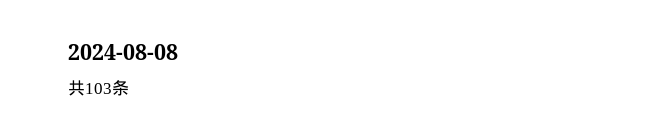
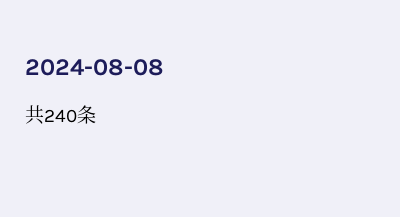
- 共103条
+ 共240条

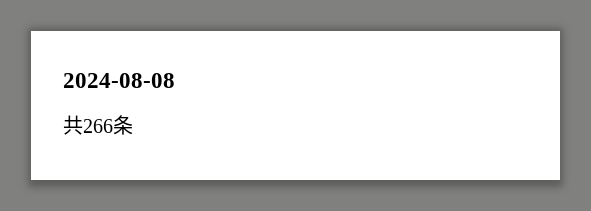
- 共240条
+ 共266条

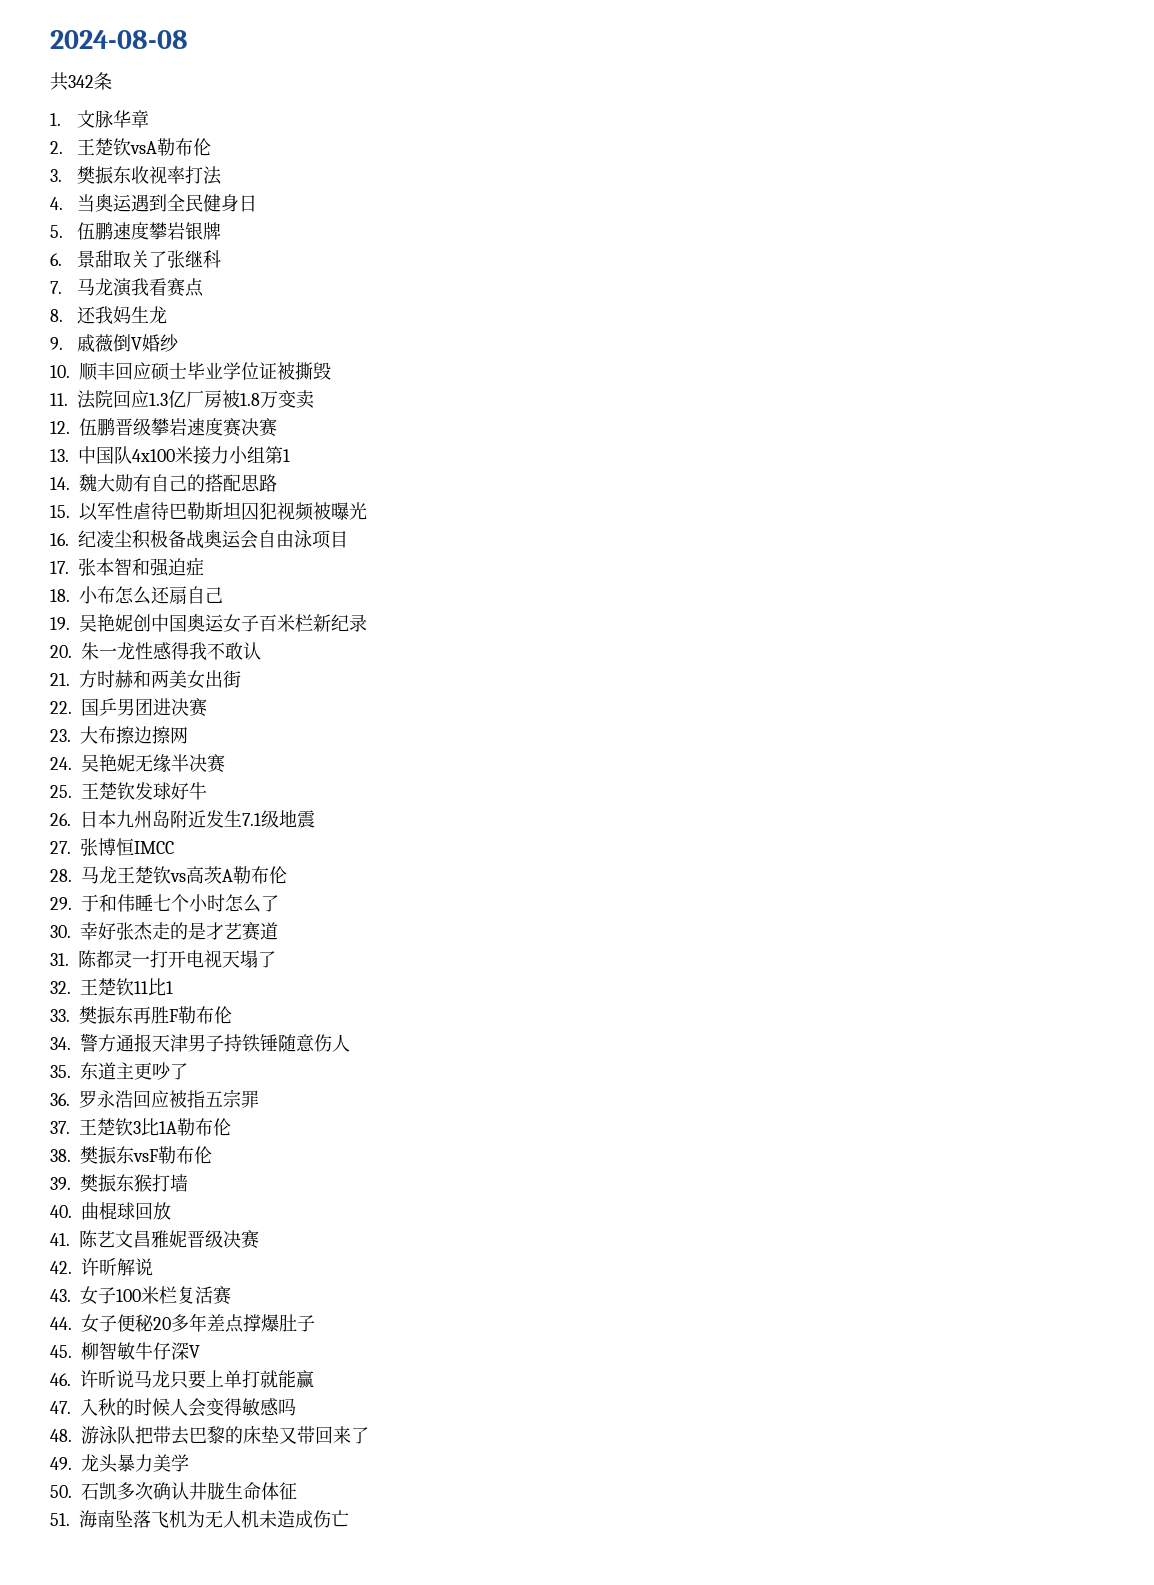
- 共266条
+ 共342条
+ 1.文脉华章
+ 2.王楚钦vsA勒布伦
+ 3.樊振东收视率打法
+ 4.当奥运遇到全民健身日
+ 5.伍鹏速度攀岩银牌
+ 6.景甜取关了张继科
+ 7.马龙演我看赛点
+ 8.还我妈生龙
+ 9.戚薇倒V婚纱
+ 10.顺丰回应硕士毕业学位证被撕毁
+ 11.法院回应1.3亿厂房被1.8万变卖
+ 12.伍鹏晋级攀岩速度赛决赛
+ 13.中国队4x100米接力小组第1
+ 14.魏大勋有自己的搭配思路
+ 15.以军性虐待巴勒斯坦囚犯视频被曝光
+ 16.纪凌尘积极备战奥运会自由泳项目
+ 17.张本智和强迫症
+ 18.小布怎么还扇自己
+ 19.吴艳妮创中国奥运女子百米栏新纪录
+ 20.朱一龙性感得我不敢认
+ 21.方时赫和两美女出街
+ 22.国乒男团进决赛
+ 23.大布擦边擦网
+ 24.吴艳妮无缘半决赛
+ 25.王楚钦发球好牛
+ 26.日本九州岛附近发生7.1级地震
+ 27.张博恒IMCC
+ 28.马龙王楚钦vs高茨A勒布伦
+ 29.于和伟睡七个小时怎么了
+ 30.幸好张杰走的是才艺赛道
+ 31.陈都灵一打开电视天塌了
+ 32.王楚钦11比1
+ 33.樊振东再胜F勒布伦
+ 34.警方通报天津男子持铁锤随意伤人
+ 35.东道主更吵了
+ 36.罗永浩回应被指五宗罪
+ 37.王楚钦3比1A勒布伦
+ 38.樊振东vsF勒布伦
+ 39.樊振东猴打墙
+ 40.曲棍球回放
+ 41.陈艺文昌雅妮晋级决赛
+ 42.许昕解说
+ 43.女子100米栏复活赛
+ 44.女子便秘20多年差点撑爆肚子
+ 45.柳智敏牛仔深V
+ 46.许昕说马龙只要上单打就能赢
+ 47.入秋的时候人会变得敏感吗
+ 48.游泳队把带去巴黎的床垫又带回来了
+ 49.龙头暴力美学
+ 50.石凯多次确认井胧生命体征
+ 51.海南坠落飞机为无人机未造成伤亡

